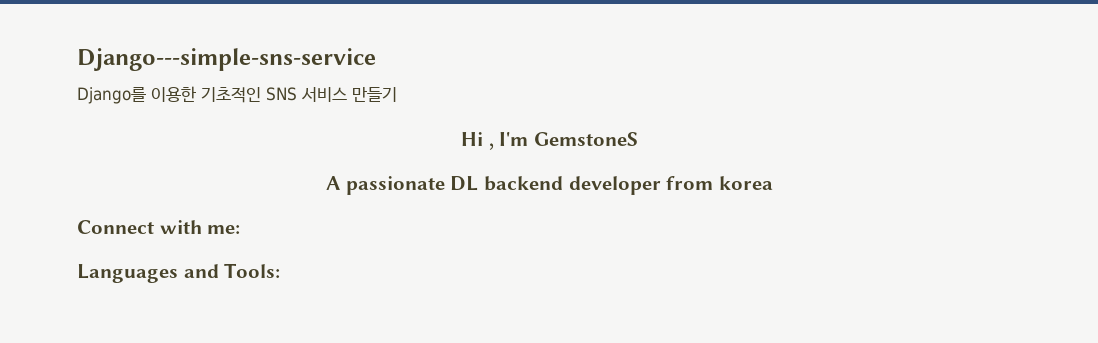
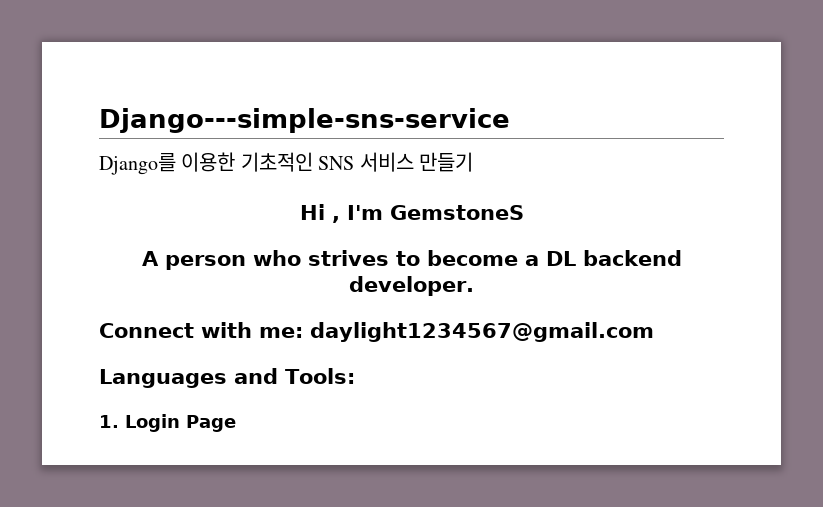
- A passionate DL backend developer from korea
+ A person who strives to become a DL backend developer.
- Connect with me:
+ Connect with me: daylight1234567@gmail.com
+ 1. Login Page

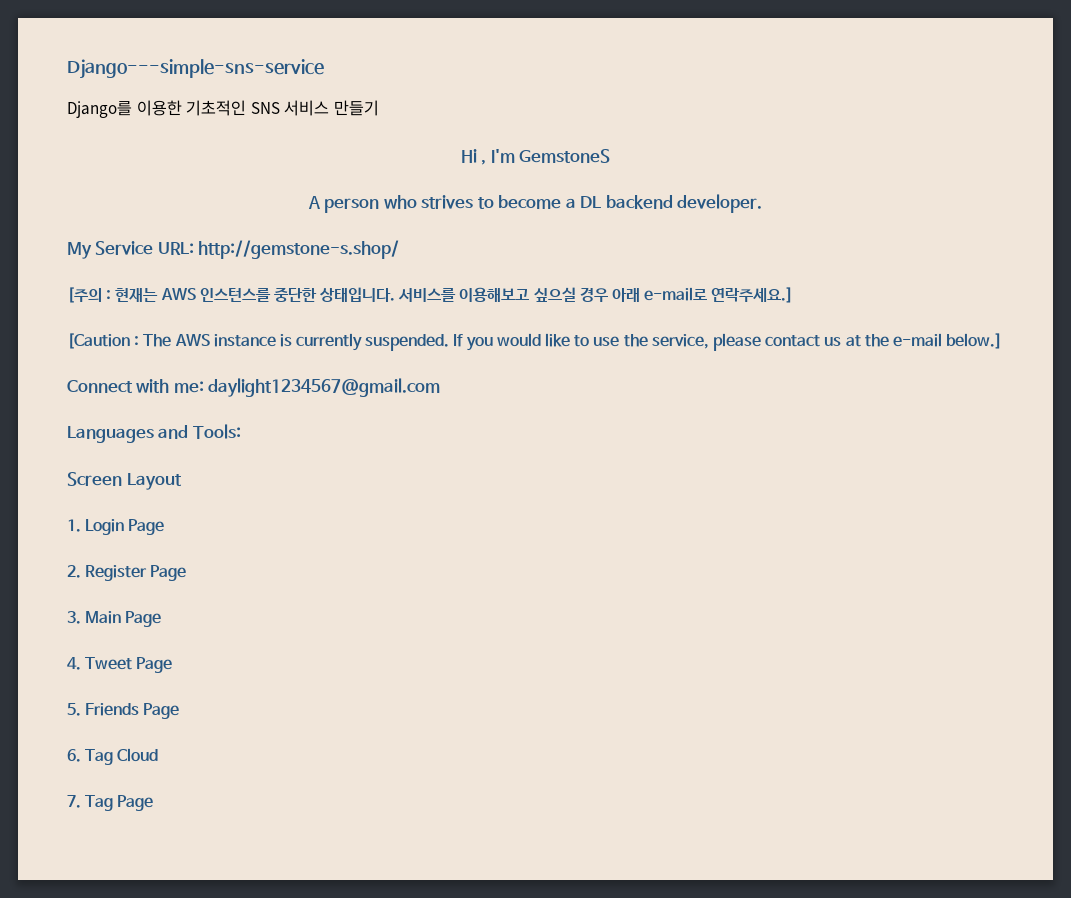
+ My Service URL: http://gemstone-s.shop/
+ [주의 : 현재는 AWS 인스턴스를 중단한 상태입니다. 서비스를 이용해보고 싶으실 경우 아래 e-mail로 연락주세요.]
+ [Caution : The AWS instance is currently suspended. If you would like to use the service, please contact us at the e-mail below.]
+ Screen Layout
+ 2. Register Page
+ 3. Main Page
+ 4. Tweet Page
+ 5. Friends Page
+ 6. Tag Cloud
+ 7. Tag Page

